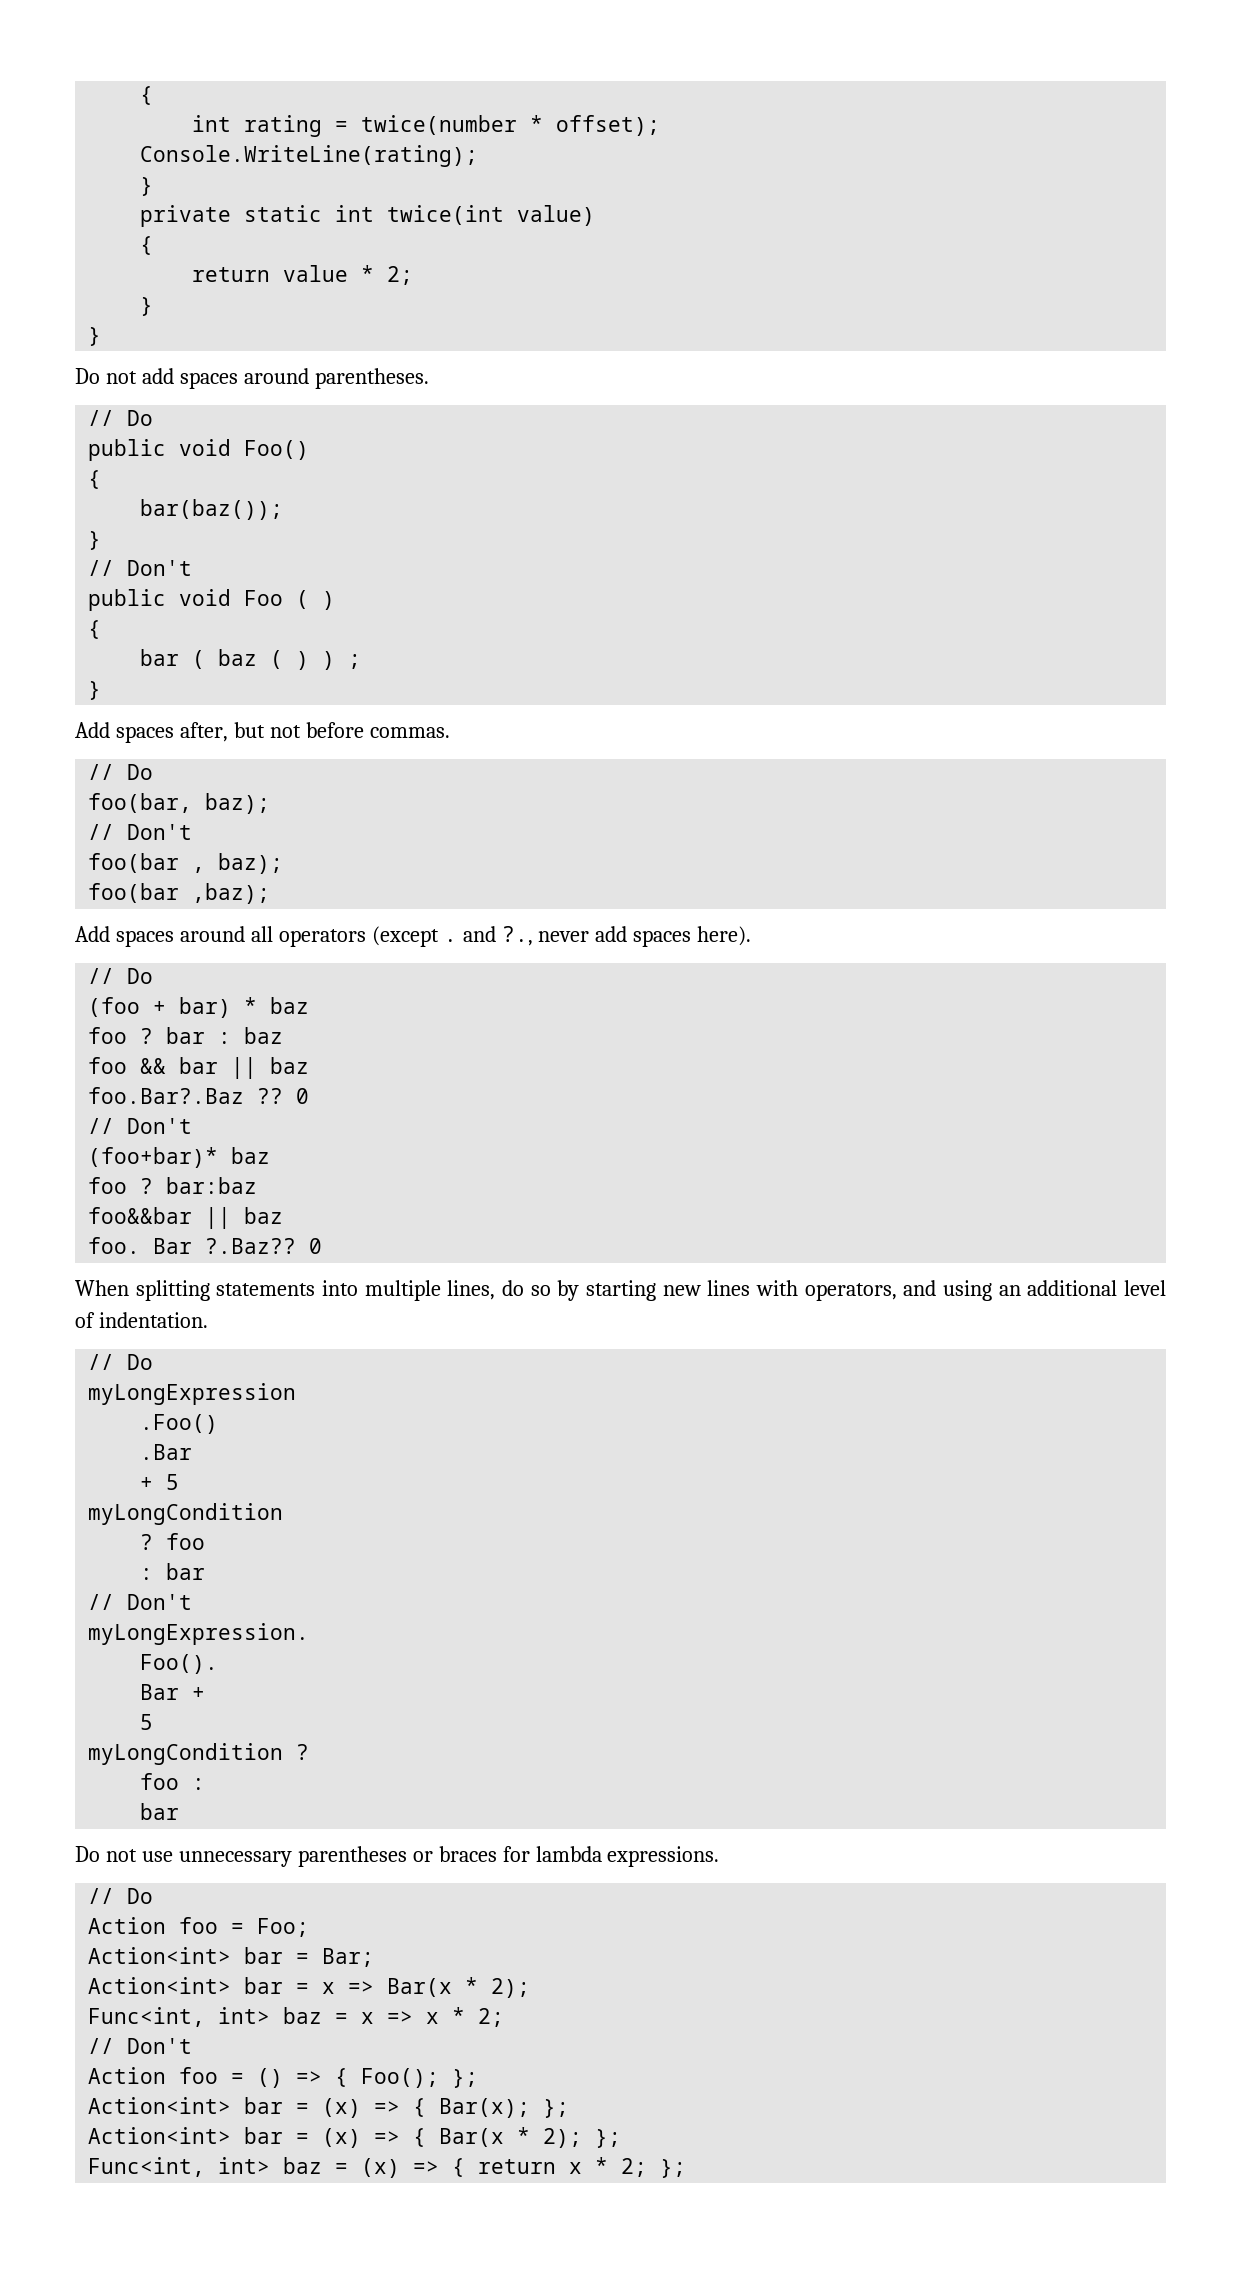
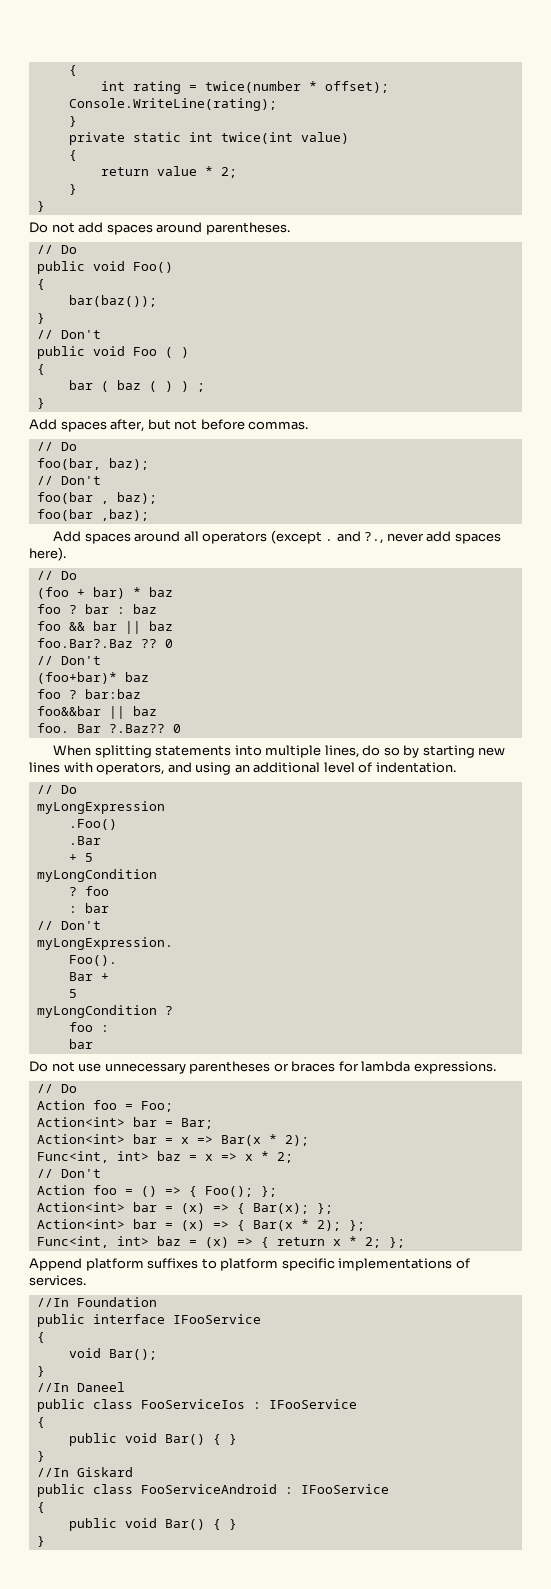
+ Append platform suffixes to platform specific implementations of services.
+ //In Foundation
+ public interface IFooService
+ {
+ void Bar();
+ }
+ //In Daneel
+ public class FooServiceIos : IFooService
+ {
+ public void Bar() { }
+ }
+ //In Giskard
+ public class FooServiceAndroid : IFooService
+ {
+ public void Bar() { }
+ }

